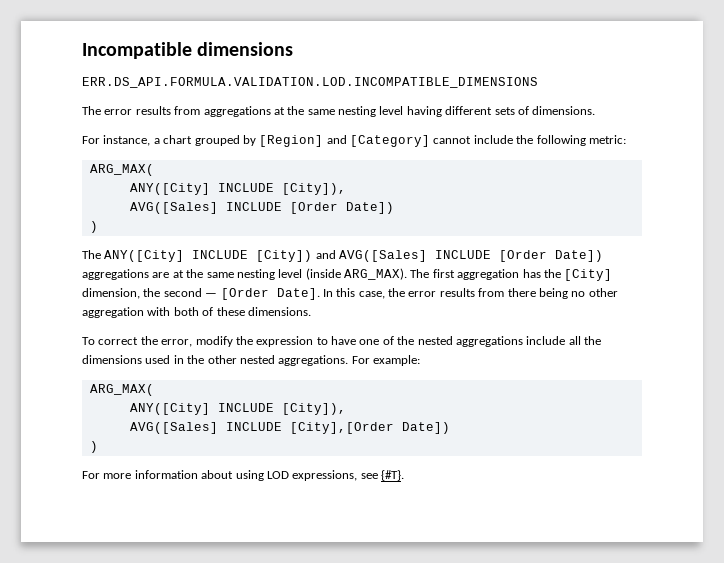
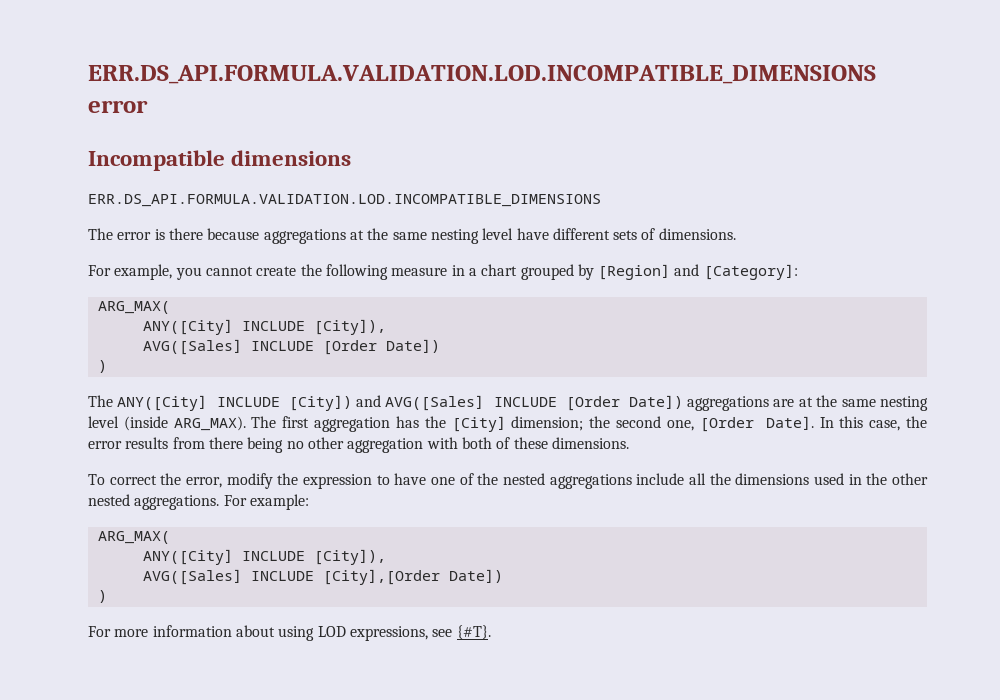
+ ERR.DS_API.FORMULA.VALIDATION.LOD.INCOMPATIBLE_DIMENSIONS error
- The error results from aggregations at the same nesting level having different sets of dimensions.
+ The error is there because aggregations at the same nesting level have different sets of dimensions.
- For instance, a chart grouped by [Region] and [Category] cannot include the following metric:
+ For example, you cannot create the following measure in a chart grouped by [Region] and [Category]:
- The first aggregation has the [City] dimension, the second — [Order Date].
+ The first aggregation has the [City] dimension; the second one, [Order Date].

